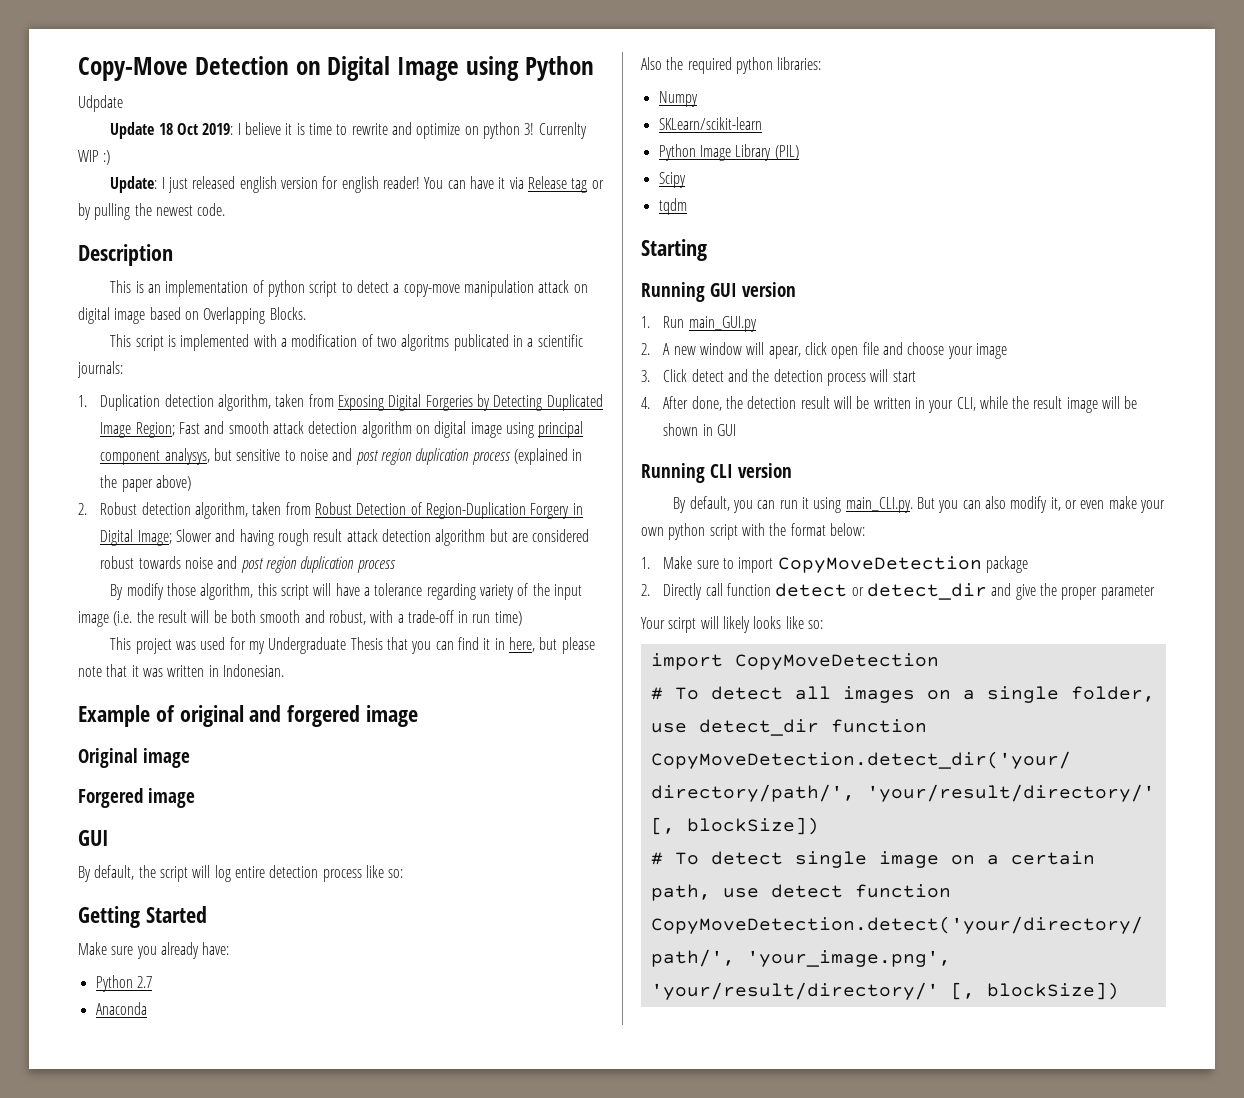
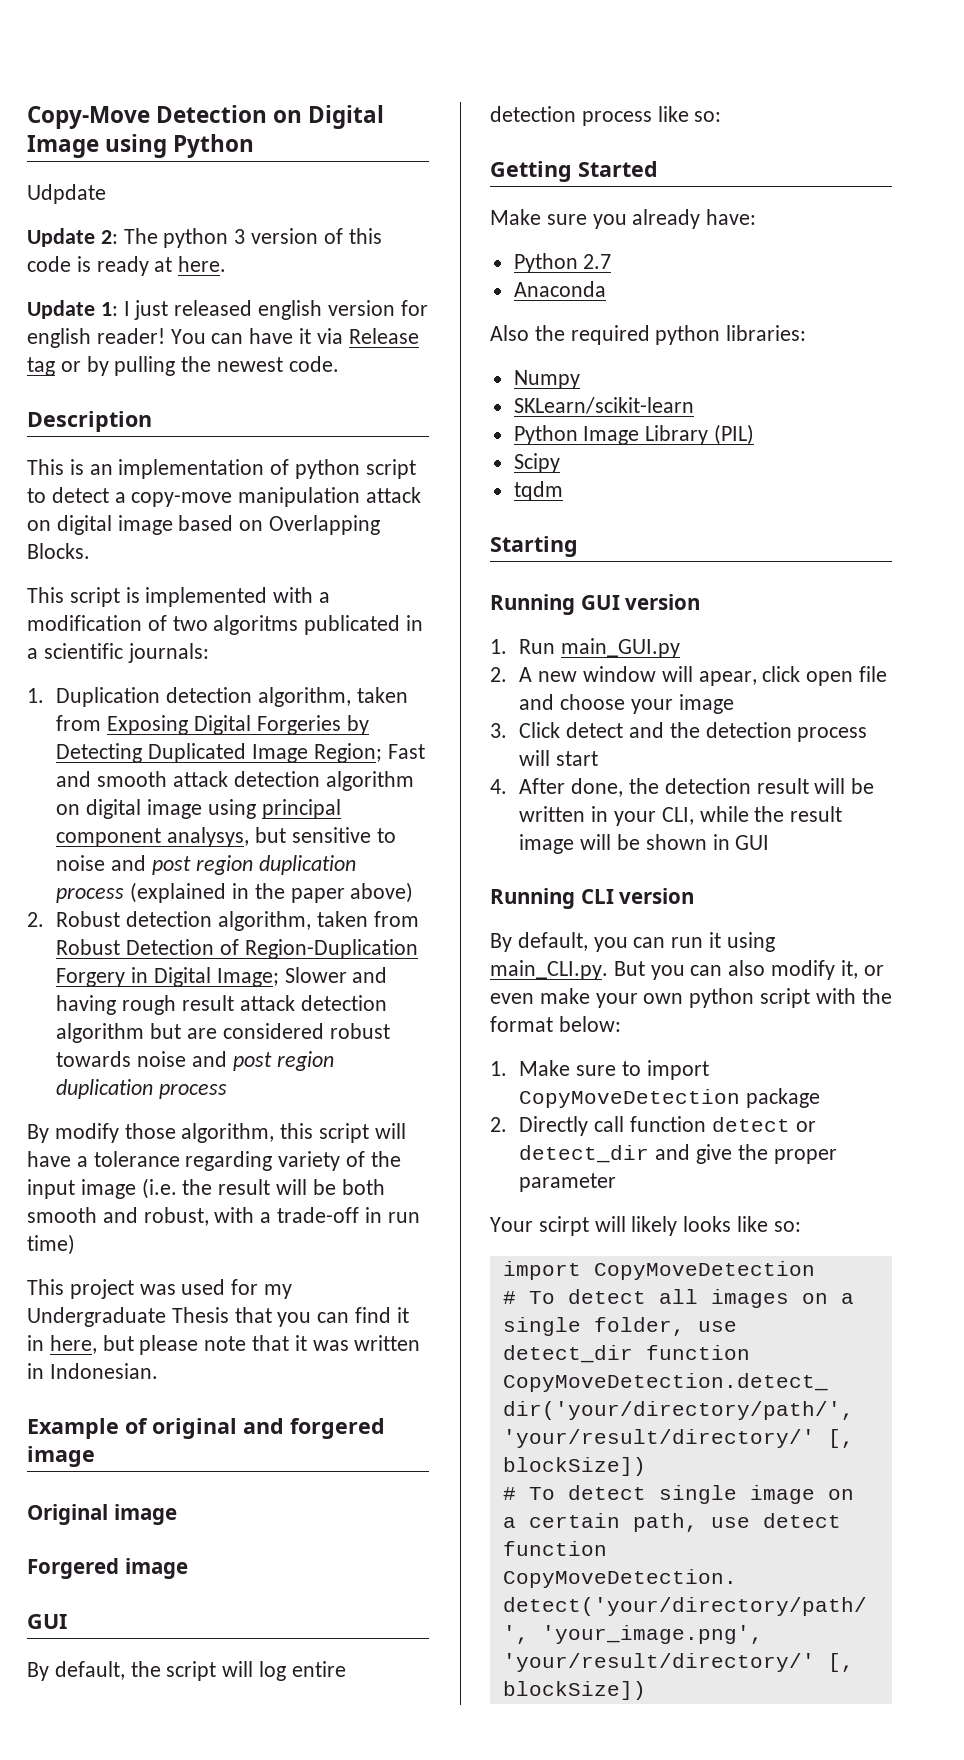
- Update 18 Oct 2019: I believe it is time to rewrite and optimize on python 3! Currenlty WIP :)
- Update: I just released english version for english reader!
+ Update 2: The python 3 version of this code is ready at here.
+ Update 1: I just released english version for english reader!

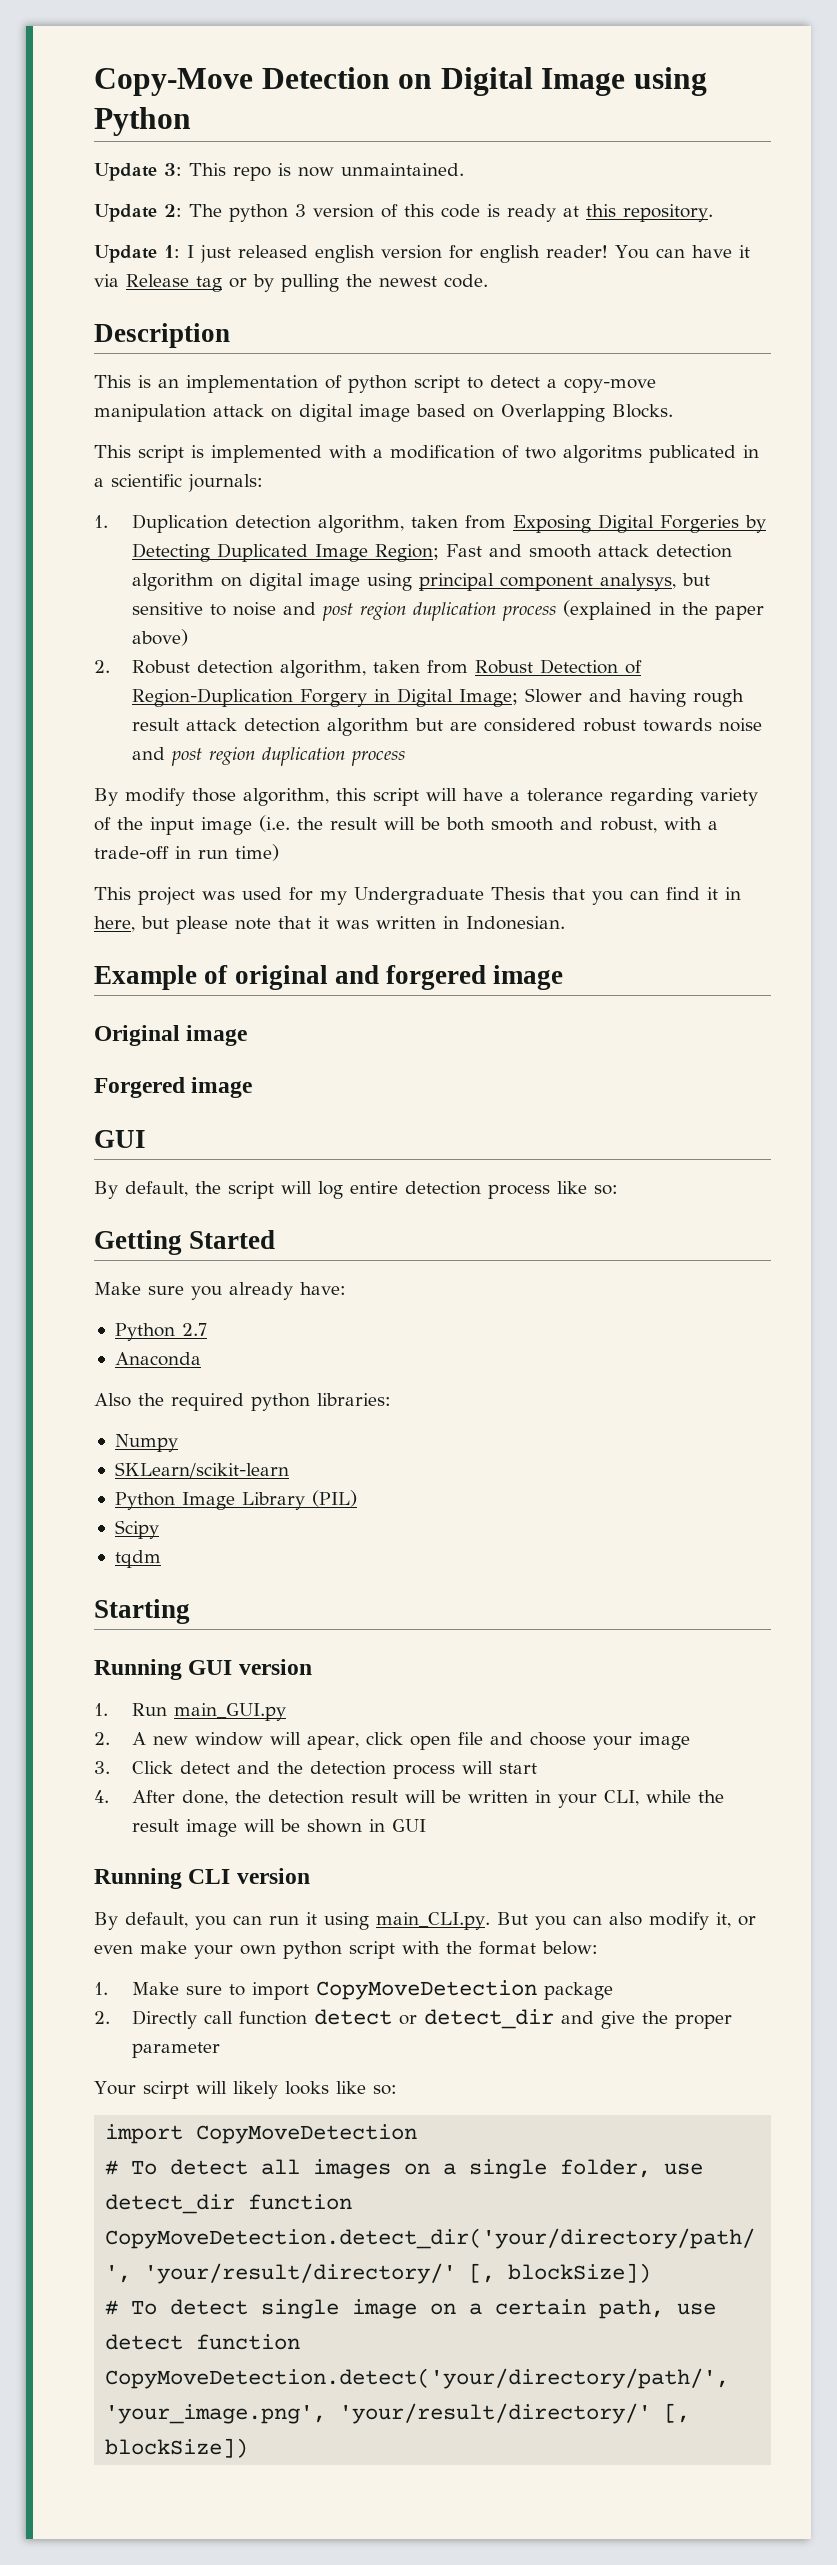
- Udpdate
+ Update 3: This repo is now unmaintained.
- Update 2: The python 3 version of this code is ready at here.
+ Update 2: The python 3 version of this code is ready at this repository.

